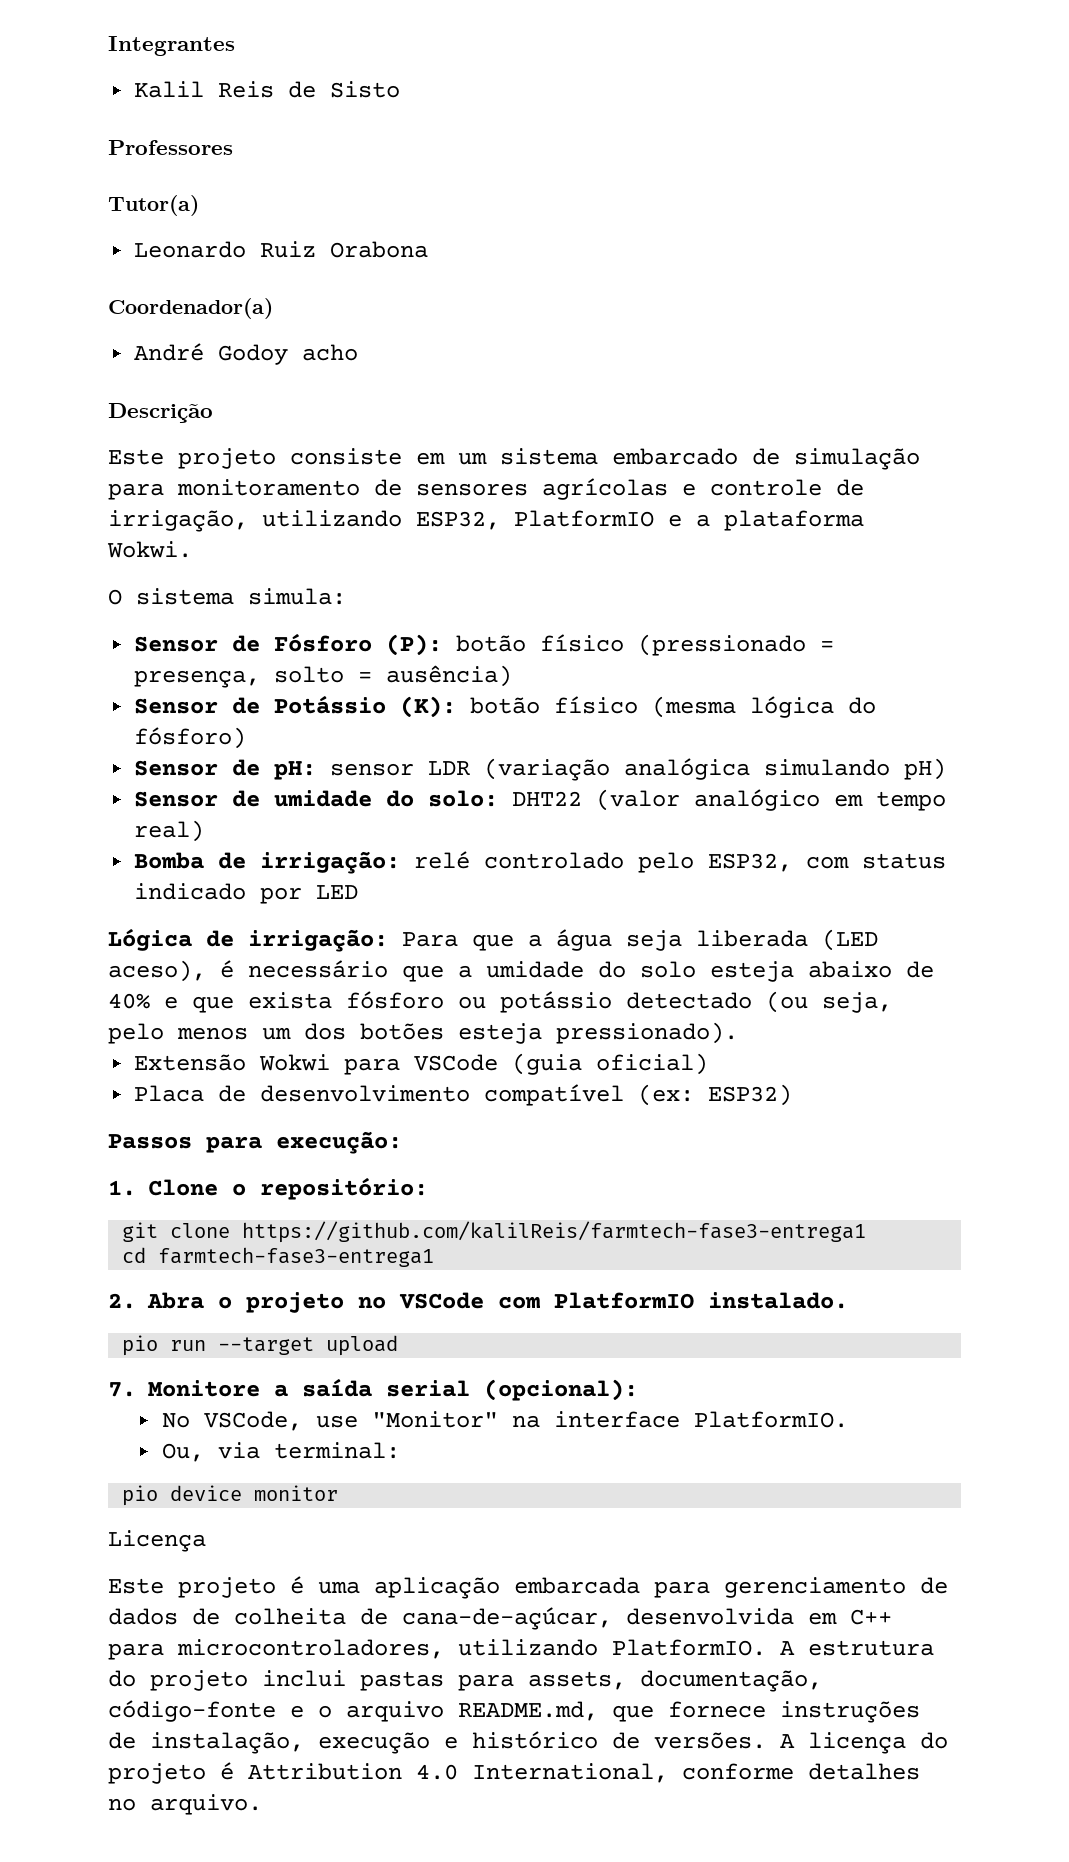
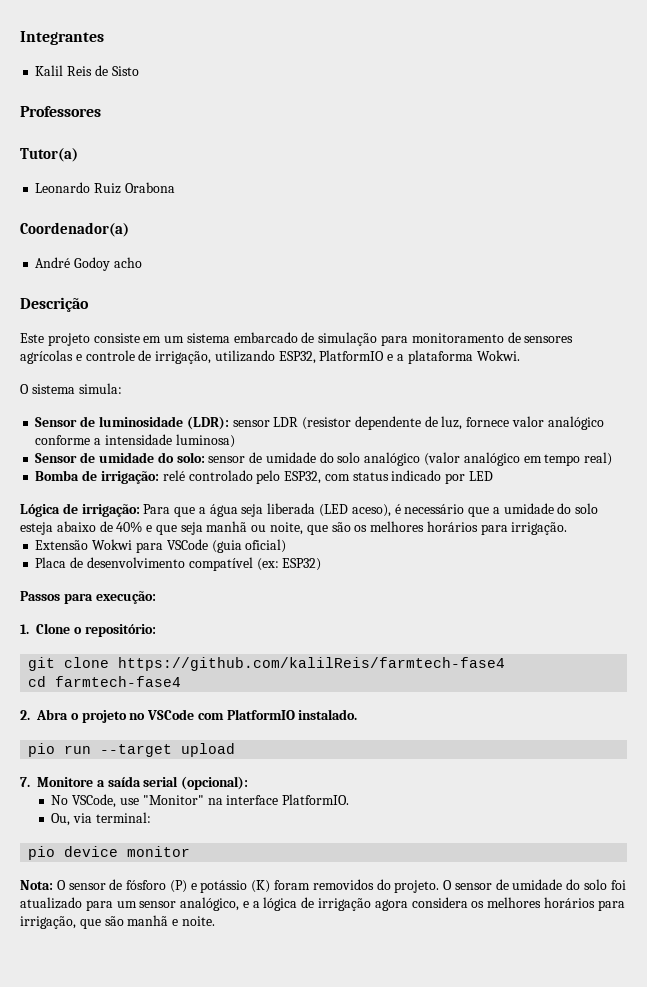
- Sensor de Fósforo (P): botão físico (pressionado = presença, solto = ausência)
- Sensor de Potássio (K): botão físico (mesma lógica do fósforo)
- Sensor de pH: sensor LDR (variação analógica simulando pH)
+ Sensor de luminosidade (LDR): sensor LDR (resistor dependente de luz, fornece valor analógico conforme a intensidade luminosa)
- Sensor de umidade do solo: DHT22 (valor analógico em tempo real)
+ Sensor de umidade do solo: sensor de umidade do solo analógico (valor analógico em tempo real)
- Lógica de irrigação: Para que a água seja liberada (LED aceso), é necessário que a umidade do solo esteja abaixo de 40% e que exista fósforo ou potássio detectado (ou seja, pelo menos um dos botões esteja pressionado).
+ Lógica de irrigação: Para que a água seja liberada (LED aceso), é necessário que a umidade do solo esteja abaixo de 40% e que seja manhã ou noite, que são os melhores horários para irrigação.
- git clone https://github.com/kalilReis/farmtech-fase3-entrega1
+ git clone https://github.com/kalilReis/farmtech-fase4
- cd farmtech-fase3-entrega1
+ cd farmtech-fase4
- Licença
- Este projeto é uma aplicação embarcada para gerenciamento de dados de colheita de cana-de-açúcar, desenvolvida em C++ para microcontroladores, utilizando PlatformIO. A estrutura do projeto inclui pastas para assets, documentação, código-fonte e o arquivo README.md, que fornece instruções de instalação, execução e histórico de versões. A licença do projeto é Attribution 4.0 International, conforme detalhes no arquivo.
+ Nota: O sensor de fósforo (P) e potássio (K) foram removidos do projeto. O sensor de umidade do solo foi atualizado para um sensor analógico, e a lógica de irrigação agora considera os melhores horários para irrigação, que são manhã e noite.

